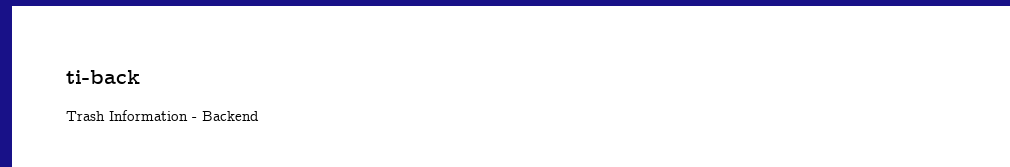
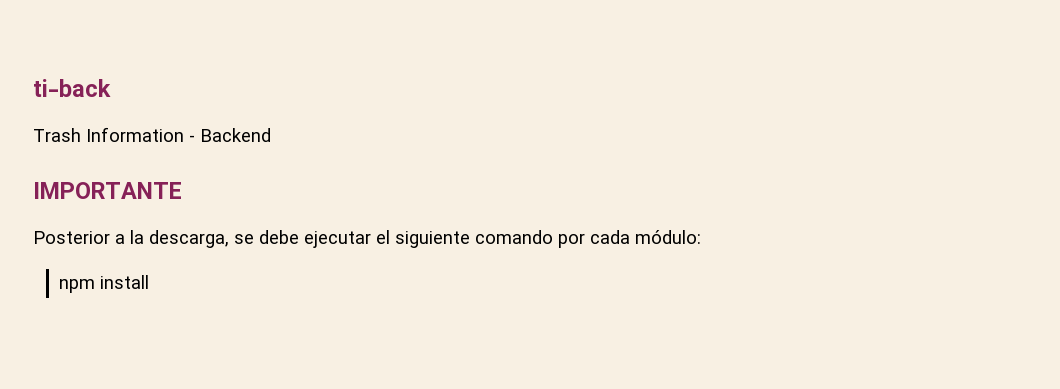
+ IMPORTANTE
+ Posterior a la descarga, se debe ejecutar el siguiente comando por cada módulo:
+ npm install

